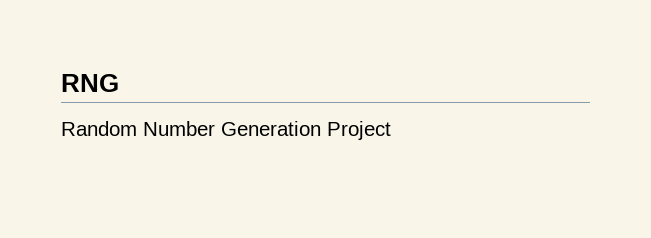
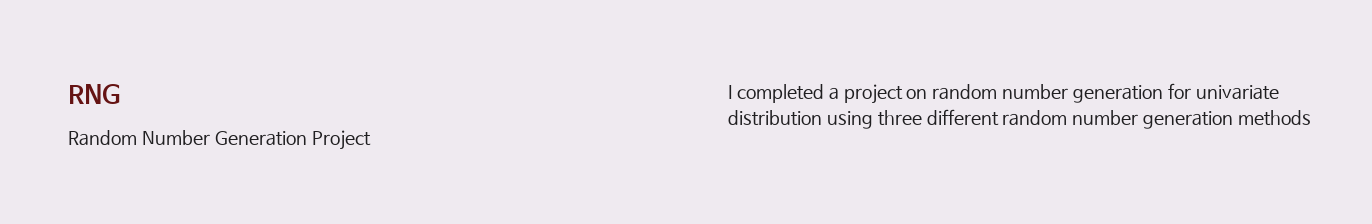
+ I completed a project on random number generation for univariate distribution using three different random number generation methods

